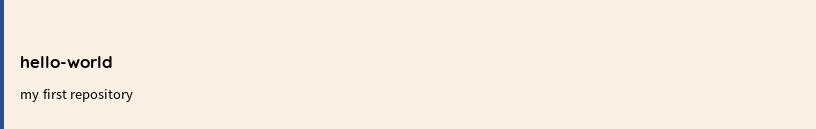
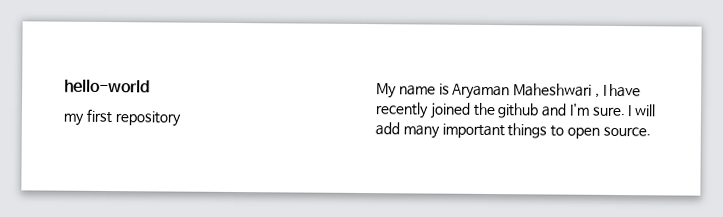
+ My name is Aryaman Maheshwari , I have recently joined the github and I'm sure. I will add many important things to open source.

